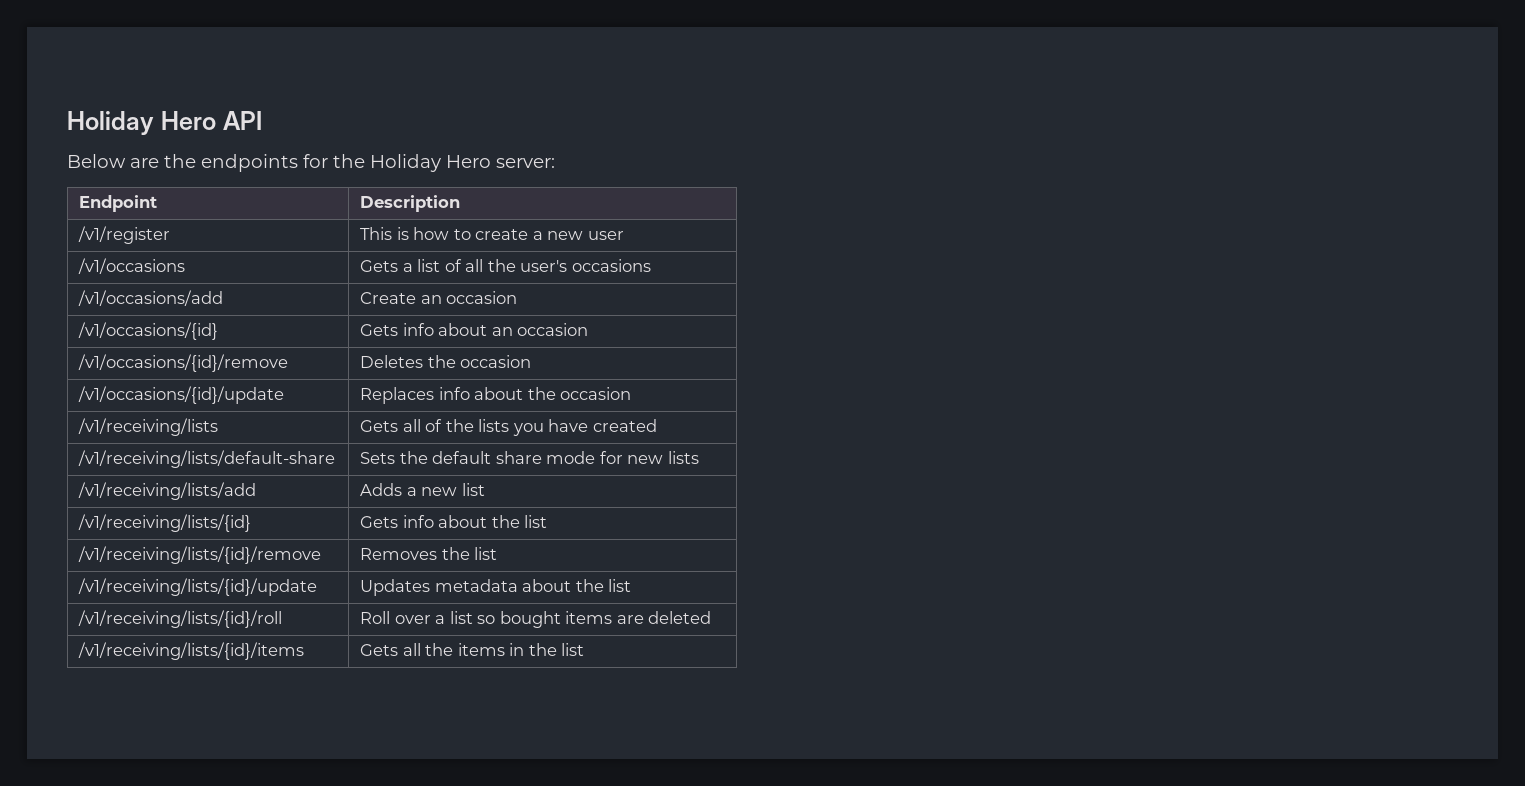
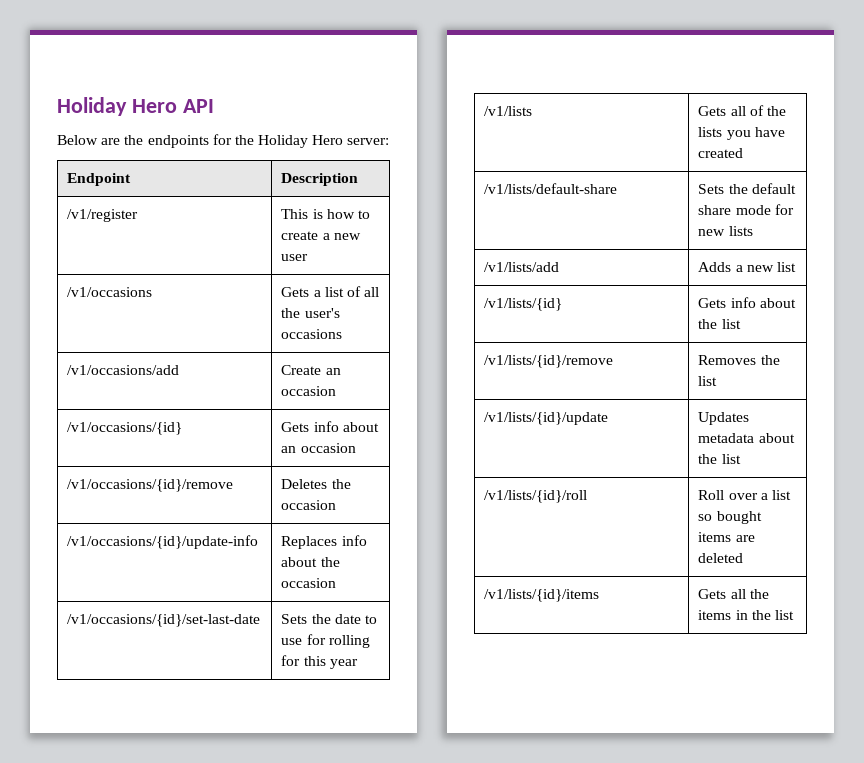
- /v1/occasions/{id}/update | Replaces info about the occasion
+ /v1/occasions/{id}/update-info | Replaces info about the occasion
- /v1/receiving/lists | Gets all of the lists you have created
+ /v1/occasions/{id}/set-last-date | Sets the date to use for rolling for this year
+ /v1/lists | Gets all of the lists you have created
- /v1/receiving/lists/default-share | Sets the default share mode for new lists
+ /v1/lists/default-share | Sets the default share mode for new lists
- /v1/receiving/lists/add | Adds a new list
+ /v1/lists/add | Adds a new list
- /v1/receiving/lists/{id} | Gets info about the list
+ /v1/lists/{id} | Gets info about the list
- /v1/receiving/lists/{id}/remove | Removes the list
+ /v1/lists/{id}/remove | Removes the list
- /v1/receiving/lists/{id}/update | Updates metadata about the list
+ /v1/lists/{id}/update | Updates metadata about the list
- /v1/receiving/lists/{id}/roll | Roll over a list so bought items are deleted
+ /v1/lists/{id}/roll | Roll over a list so bought items are deleted
- /v1/receiving/lists/{id}/items | Gets all the items in the list
+ /v1/lists/{id}/items | Gets all the items in the list

